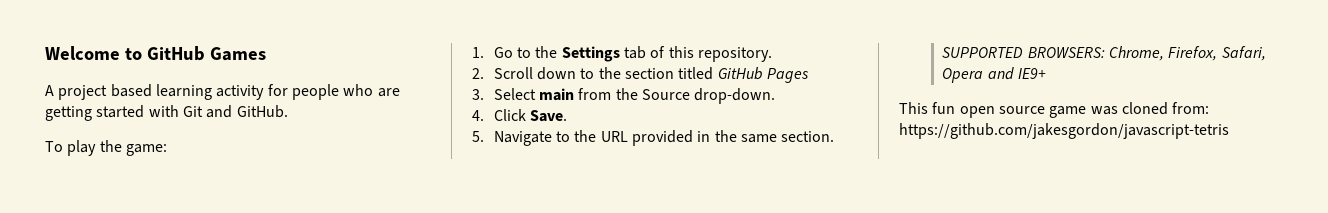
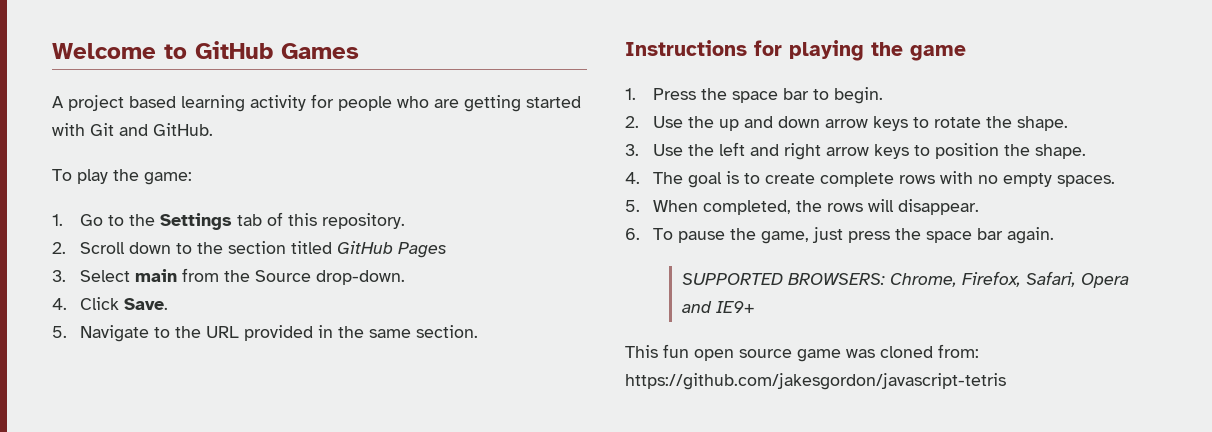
+ Instructions for playing the game
+ 1. Press the space bar to begin.
+ 2. Use the up and down arrow keys to rotate the shape.
+ 3. Use the left and right arrow keys to position the shape.
+ 4. The goal is to create complete rows with no empty spaces.
+ 5. When completed, the rows will disappear.
+ 6. To pause the game, just press the space bar again.

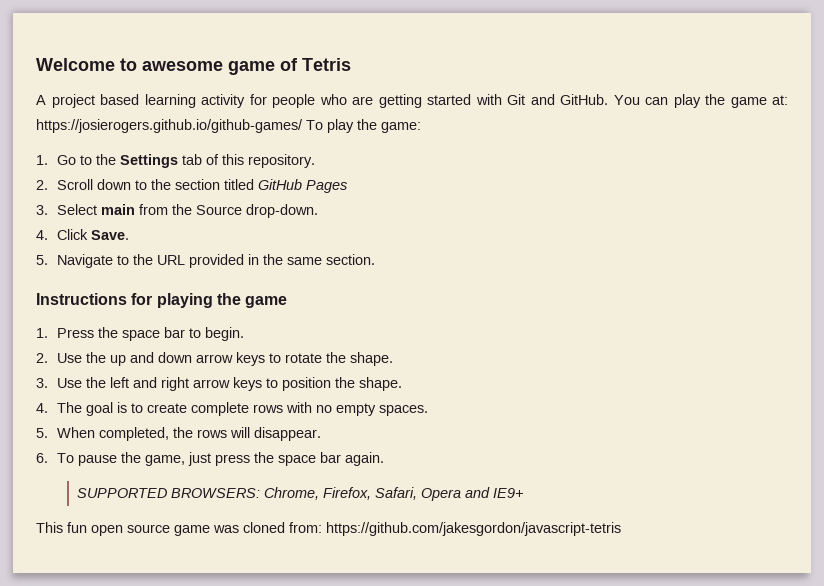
- Welcome to GitHub Games
+ Welcome to awesome game of Tetris
- A project based learning activity for people who are getting started with Git and GitHub.
- To play the game:
+ A project based learning activity for people who are getting started with Git and GitHub. You can play the game at: https://josierogers.github.io/github-games/ To play the game:

